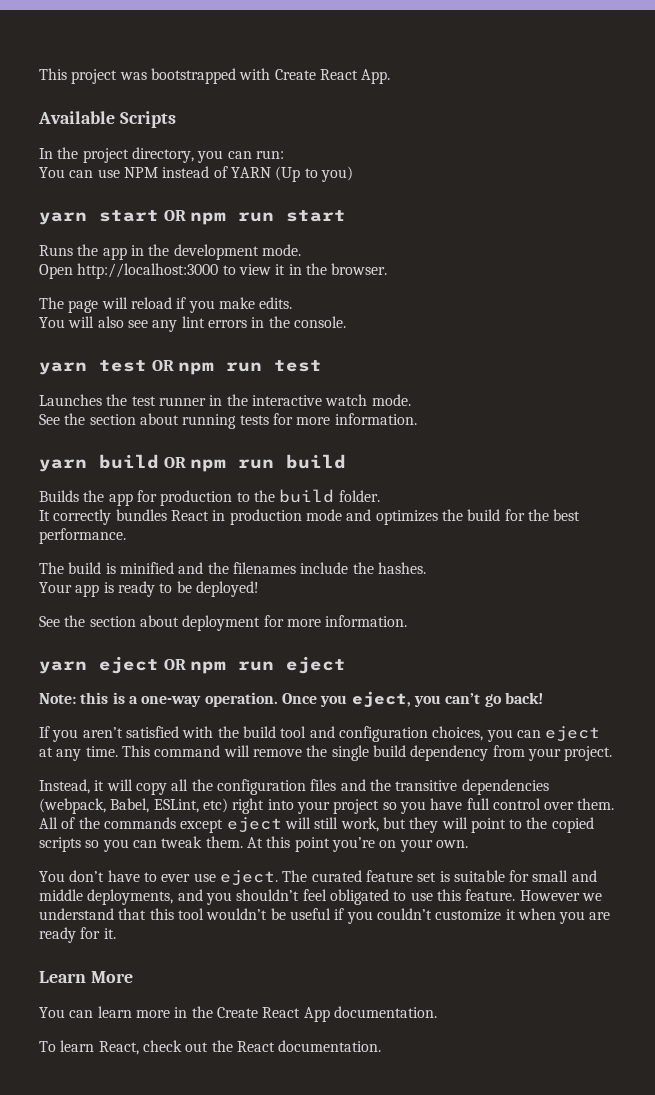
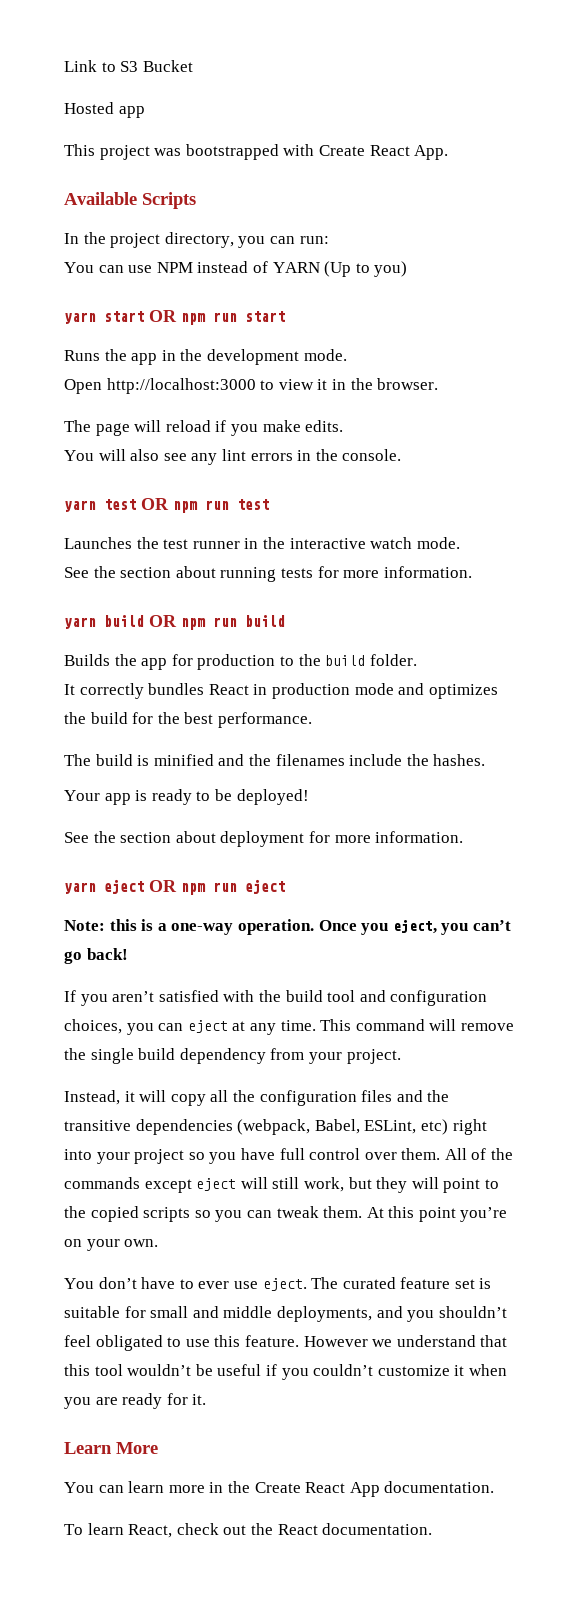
+ Link to S3 Bucket
+ Hosted app

